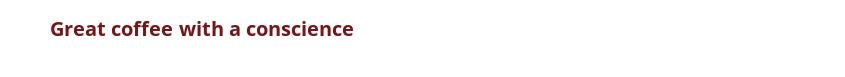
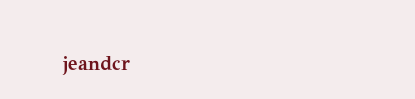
- Great coffee with a conscience
+ jeandcr

